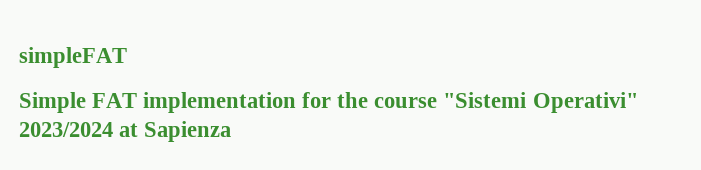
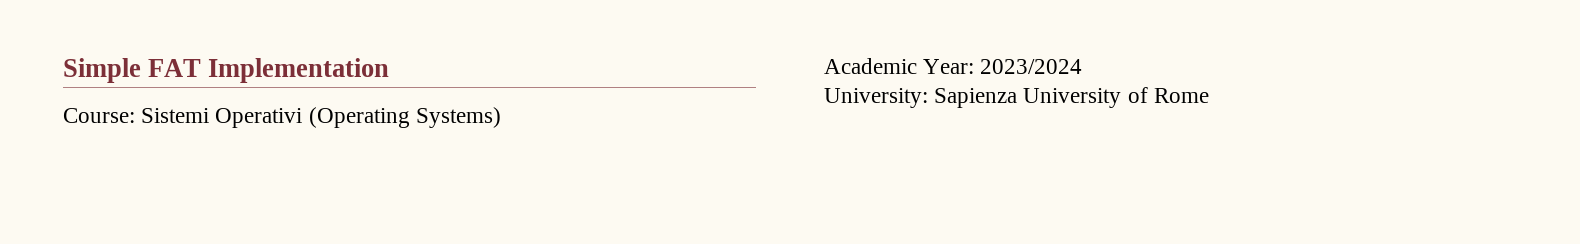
- simpleFAT
- Simple FAT implementation for the course "Sistemi Operativi" 2023/2024 at Sapienza
+ Simple FAT Implementation
+ Course: Sistemi Operativi (Operating Systems)
+ Academic Year: 2023/2024
+ University: Sapienza University of Rome

